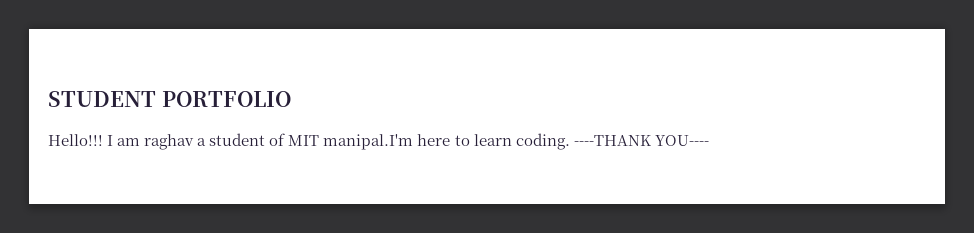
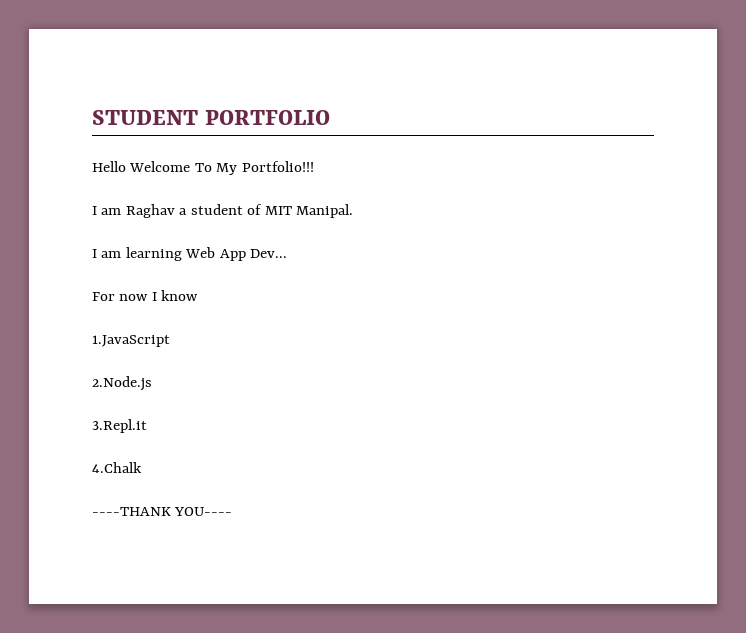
- Hello!!! I am raghav a student of MIT manipal.I'm here to learn coding. ----THANK YOU----
+ Hello Welcome To My Portfolio!!!
+ I am Raghav a student of MIT Manipal.
+ I am learning Web App Dev...
+ For now I know
+ 1.JavaScript
+ 2.Node.js
+ 3.Repl.it
+ 4.Chalk
+ ----THANK YOU----

